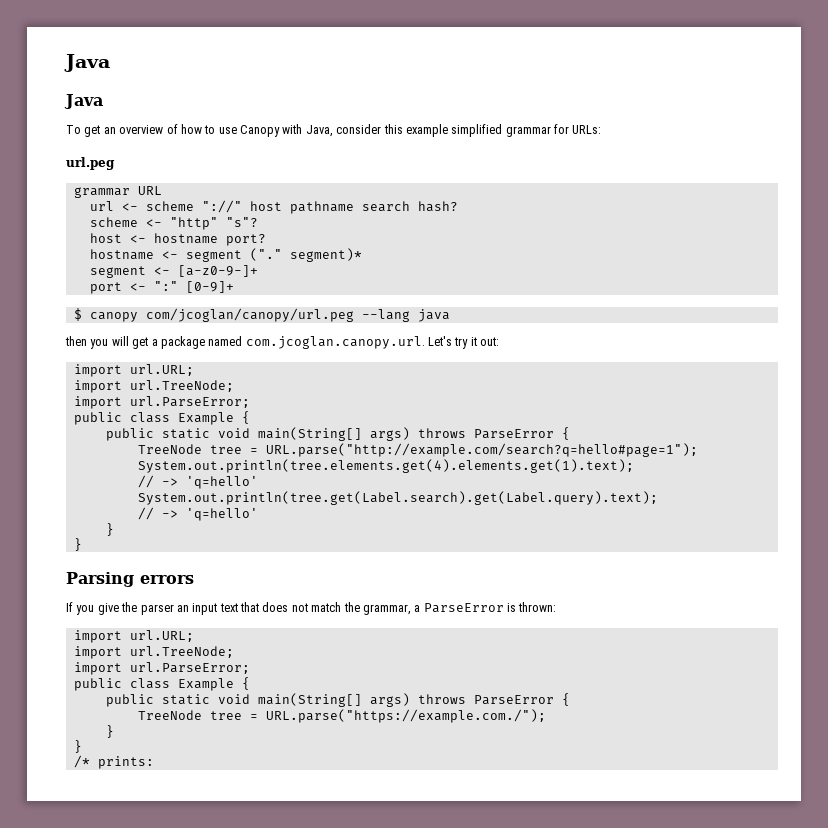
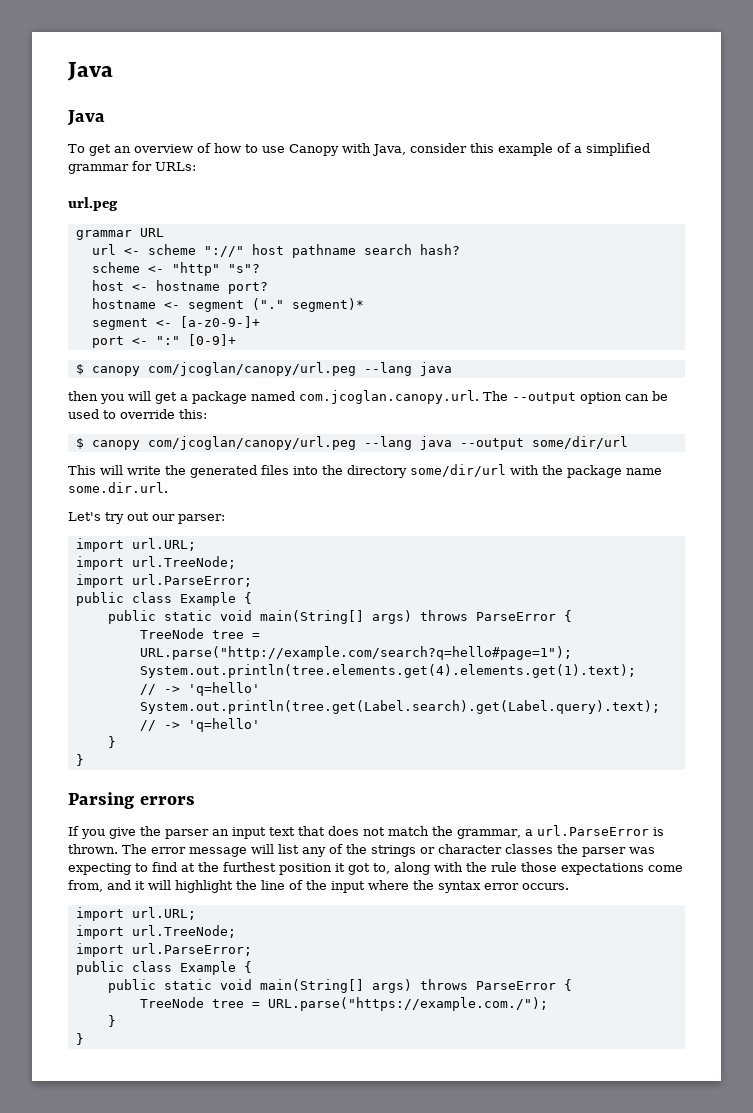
- To get an overview of how to use Canopy with Java, consider this example simplified grammar for URLs:
+ To get an overview of how to use Canopy with Java, consider this example of a simplified grammar for URLs:
- then you will get a package named com.jcoglan.canopy.url. Let's try it out:
+ then you will get a package named com.jcoglan.canopy.url. The --output option can be used to override this:
+ $ canopy com/jcoglan/canopy/url.peg --lang java --output some/dir/url
+ This will write the generated files into the directory some/dir/url with the package name some.dir.url.
+ Let's try out our parser:
- If you give the parser an input text that does not match the grammar, a ParseError is thrown:
+ If you give the parser an input text that does not match the grammar, a url.ParseError is thrown. The error message will list any of the strings or character classes the parser was expecting to find at the furthest position it got to, along with the rule those expectations come from, and it will highlight the line of the input where the syntax error occurs.
- /* prints:

